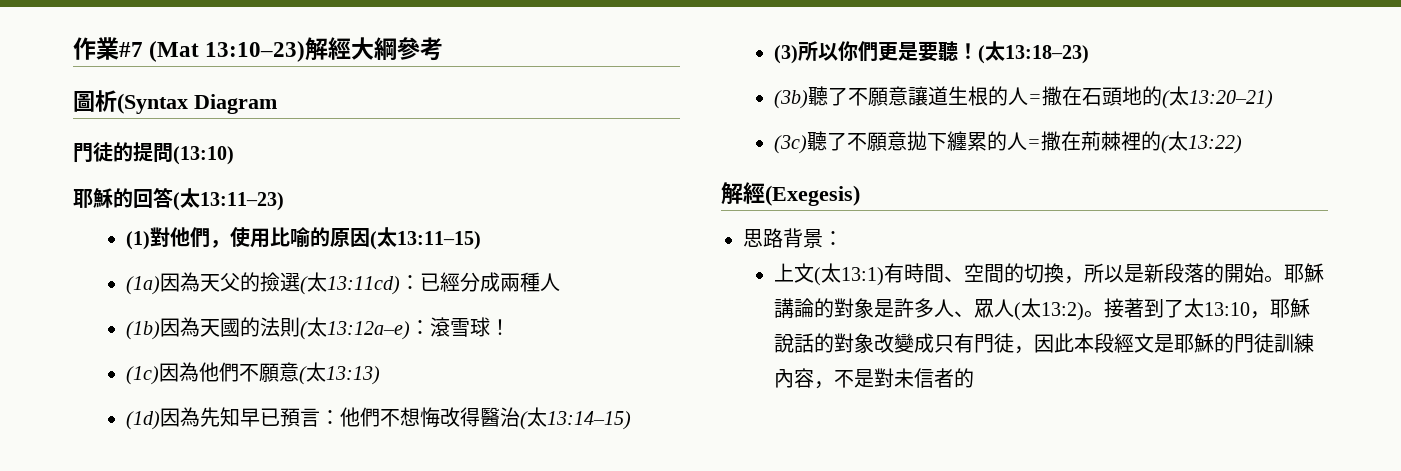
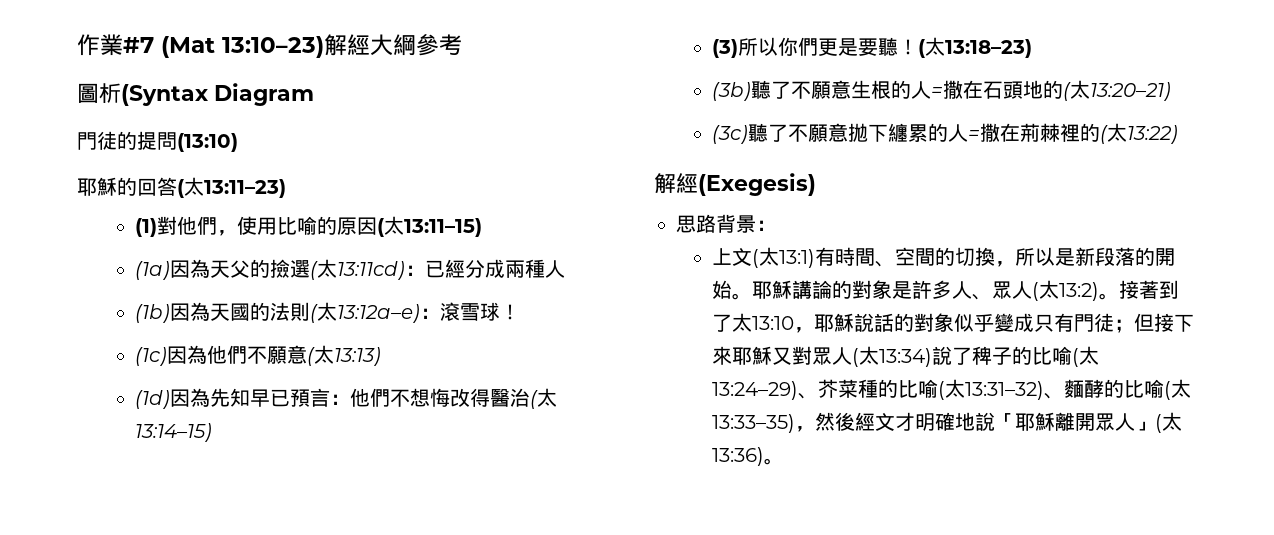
- (3b)聽了不願意讓道生根的人=撒在石頭地的(太13:20–21)
+ (3b)聽了不願意生根的人=撒在石頭地的(太13:20–21)
- 接著到了太13:10，耶穌說話的對象改變成只有門徒，因此本段經文是耶穌的門徒訓練內容，不是對未信者的
+ 接著到了太13:10，耶穌說話的對象似乎變成只有門徒；但接下來耶穌又對眾人(太13:34)說了稗子的比喻(太13:24–29)、芥菜種的比喻(太13:31–32)、麵酵的比喻(太13:33–35)，然後經文才明確地說「耶穌離開眾人」(太13:36)。

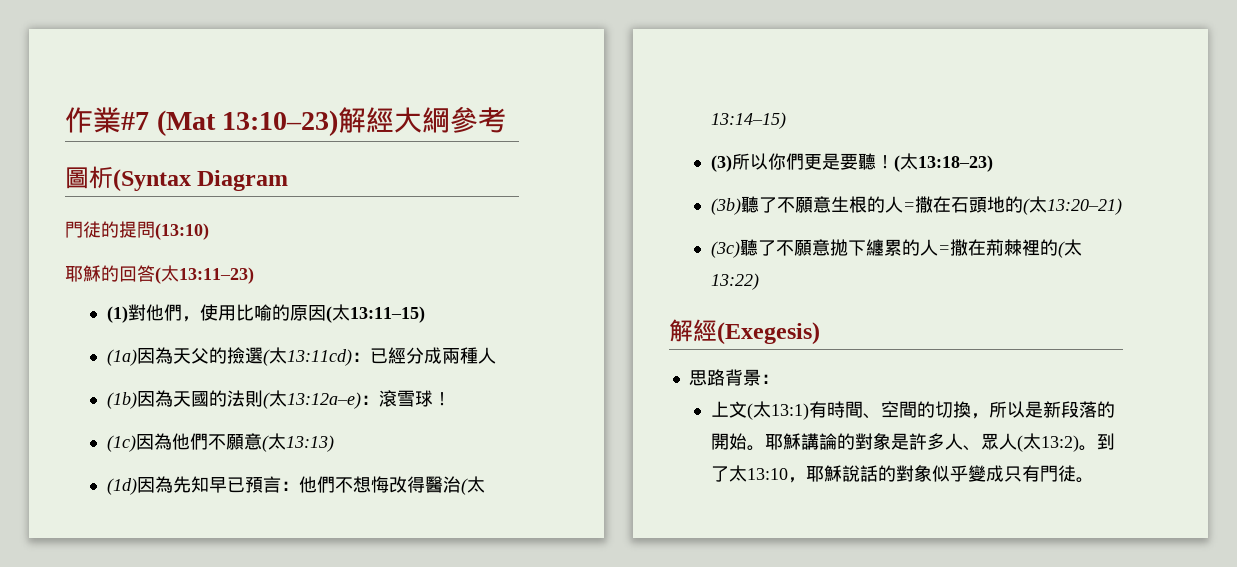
- 接著到了太13:10，耶穌說話的對象似乎變成只有門徒；但接下來耶穌又對眾人(太13:34)說了稗子的比喻(太13:24–29)、芥菜種的比喻(太13:31–32)、麵酵的比喻(太13:33–35)，然後經文才明確地說「耶穌離開眾人」(太13:36)。
+ 到了太13:10，耶穌說話的對象似乎變成只有門徒。

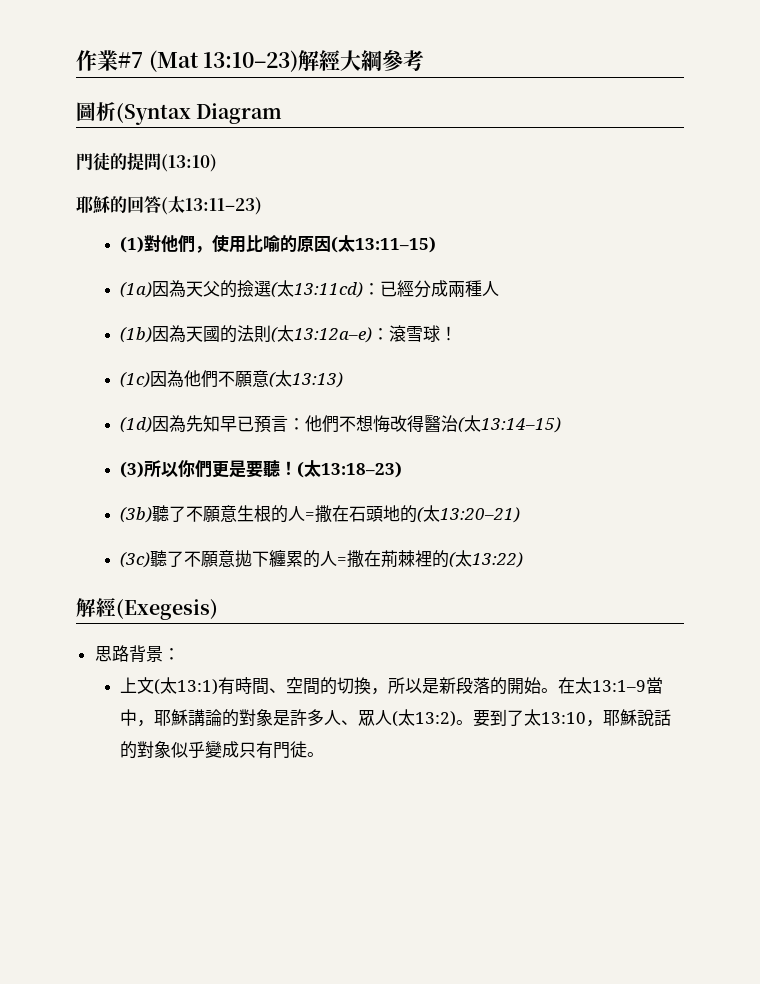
- 耶穌講論的對象是許多人、眾人(太13:2)。
+ 在太13:1–9當中，耶穌講論的對象是許多人、眾人(太13:2)。
- 到了太13:10，耶穌說話的對象似乎變成只有門徒。
+ 要到了太13:10，耶穌說話的對象似乎變成只有門徒。

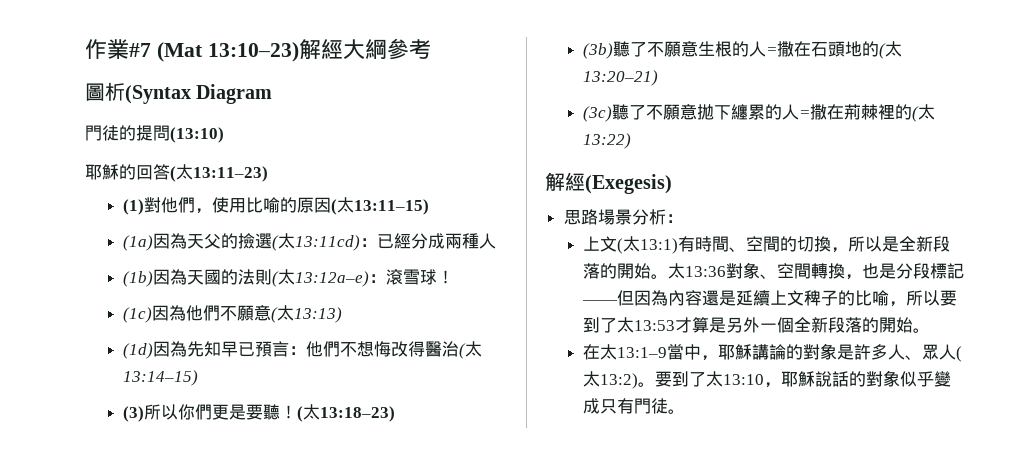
- 思路背景：
+ 思路場景分析：
- 上文(太13:1)有時間、空間的切換，所以是新段落的開始。在太13:1–9當中，耶穌講論的對象是許多人、眾人(太13:2)。
+ 上文(太13:1)有時間、空間的切換，所以是全新段落的開始。太13:36對象、空間轉換，也是分段標記——但因為內容還是延續上文稗子的比喻，所以要到了太13:53才算是另外一個全新段落的開始。
+ 在太13:1–9當中，耶穌講論的對象是許多人、眾人(太13:2)。

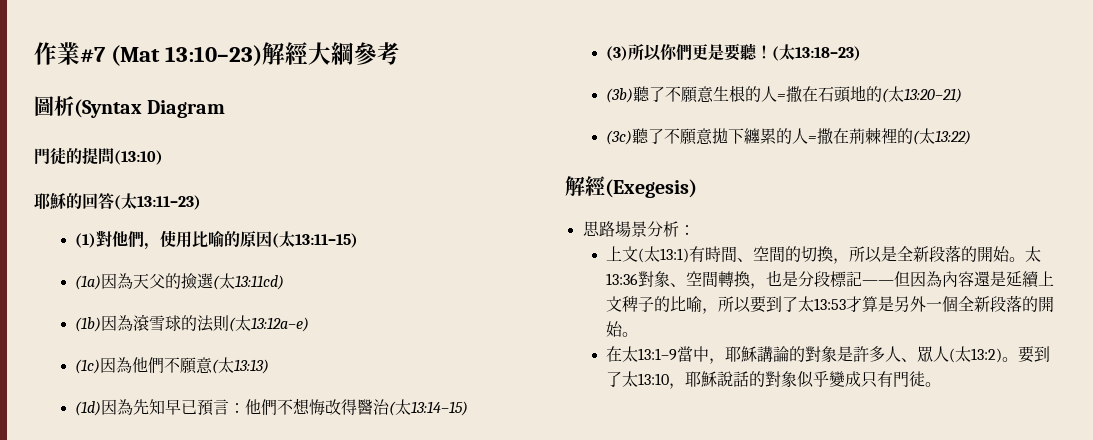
- (1a)因為天父的撿選(太13:11cd)：已經分成兩種人
+ (1a)因為天父的撿選(太13:11cd)
- (1b)因為天國的法則(太13:12a–e)：滾雪球！
+ (1b)因為滾雪球的法則(太13:12a–e)

